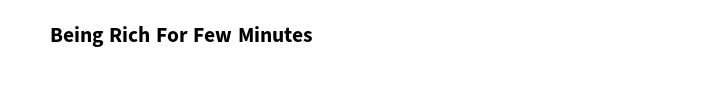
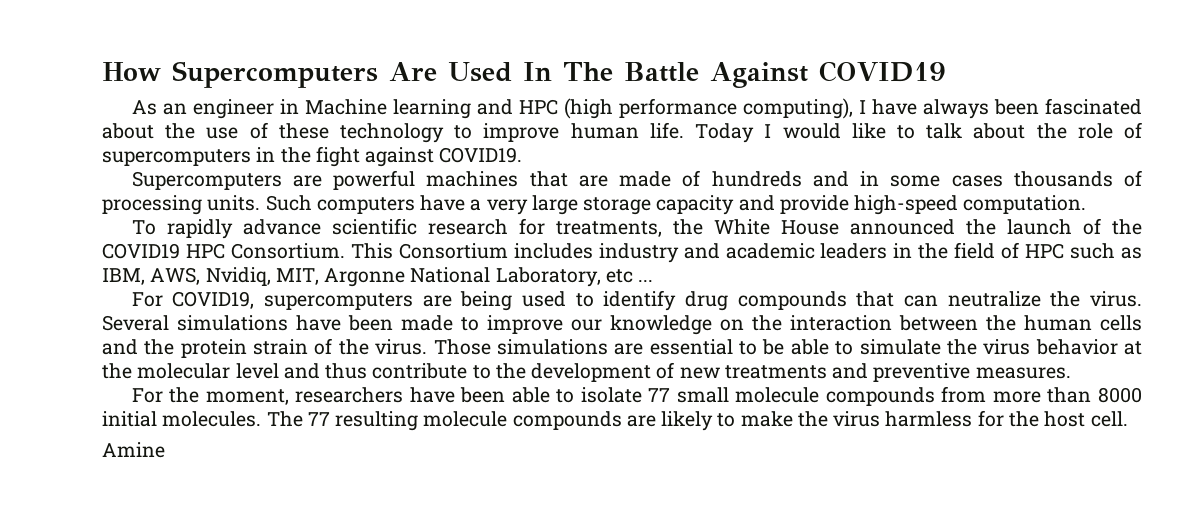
- Being Rich For Few Minutes
+ How Supercomputers Are Used In The Battle Against COVID19
+ As an engineer in Machine learning and HPC (high performance computing), I have always been fascinated about the use of these technology to improve human life. Today I would like to talk about the role of supercomputers in the fight against COVID19.
+ Supercomputers are powerful machines that are made of hundreds and in some cases thousands of processing units. Such computers have a very large storage capacity and provide high-speed computation.
+ To rapidly advance scientific research for treatments, the White House announced the launch of the COVID19 HPC Consortium. This Consortium includes industry and academic leaders in the field of HPC such as IBM, AWS, Nvidiq, MIT, Argonne National Laboratory, etc ...
+ For COVID19, supercomputers are being used to identify drug compounds that can neutralize the virus. Several simulations have been made to improve our knowledge on the interaction between the human cells and the protein strain of the virus. Those simulations are essential to be able to simulate the virus behavior at the molecular level and thus contribute to the development of new treatments and preventive measures.
+ For the moment, researchers have been able to isolate 77 small molecule compounds from more than 8000 initial molecules. The 77 resulting molecule compounds are likely to make the virus harmless for the host cell.
+ Amine

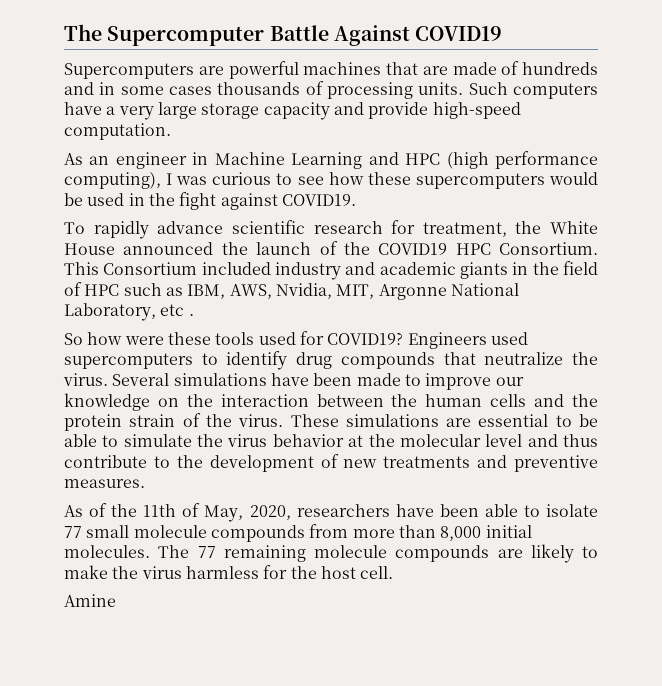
- How Supercomputers Are Used In The Battle Against COVID19
- As an engineer in Machine learning and HPC (high performance computing), I have always been fascinated about the use of these technology to improve human life. Today I would like to talk about the role of supercomputers in the fight against COVID19.
+ The Supercomputer Battle Against COVID19
+ As an engineer in Machine Learning and HPC (high performance computing), I was curious to see how these supercomputers would be used in the fight against COVID19.
- To rapidly advance scientific research for treatments, the White House announced the launch of the COVID19 HPC Consortium.
+ To rapidly advance scientific research for treatment, the White House announced the launch of the COVID19 HPC Consortium.
- This Consortium includes industry and academic leaders in the field of HPC such as IBM, AWS, Nvidiq, MIT, Argonne National Laboratory, etc ...
- For COVID19, supercomputers are being used to identify drug compounds that can neutralize the virus.
+ This Consortium included industry and academic giants in the field of HPC such as IBM, AWS, Nvidia, MIT, Argonne National Laboratory, etc .
+ So how were these tools used for COVID19? Engineers used supercomputers to identify drug compounds that neutralize the virus.
- Those simulations are essential to be able to simulate the virus behavior at the molecular level and thus contribute to the development of new treatments and preventive measures.
+ These simulations are essential to be able to simulate the virus behavior at the molecular level and thus contribute to the development of new treatments and preventive measures.
- For the moment, researchers have been able to isolate 77 small molecule compounds from more than 8000 initial molecules.
+ As of the 11th of May, 2020, researchers have been able to isolate 77 small molecule compounds from more than 8,000 initial molecules.
- The 77 resulting molecule compounds are likely to make the virus harmless for the host cell.
+ The 77 remaining molecule compounds are likely to make the virus harmless for the host cell.

